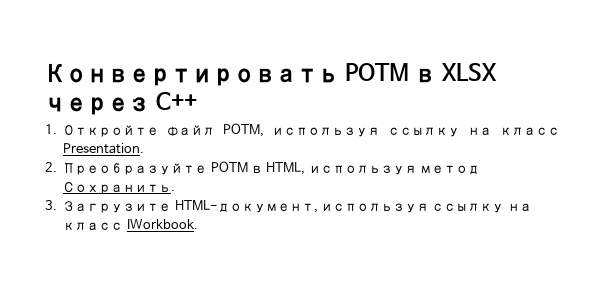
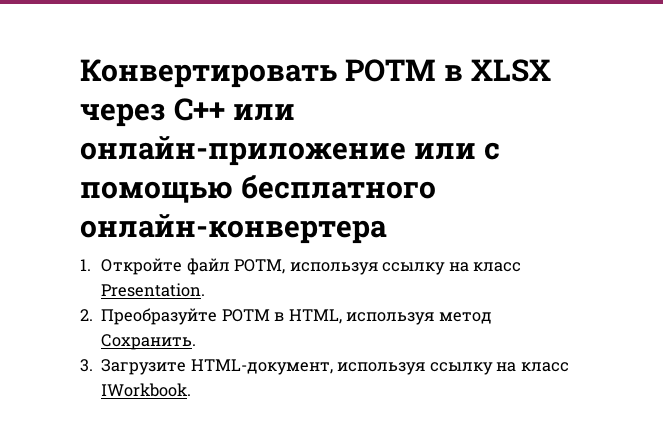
- Конвертировать POTM в XLSX через C++
+ Конвертировать POTM в XLSX через C++ или онлайн-приложение или с помощью бесплатного онлайн-конвертера

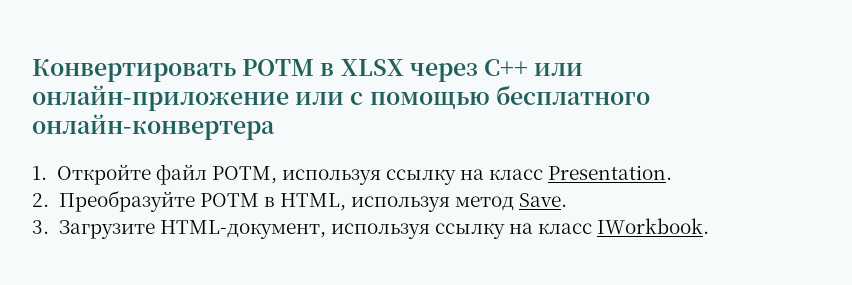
- 2. Преобразуйте POTM в HTML, используя метод Сохранить.
+ 2. Преобразуйте POTM в HTML, используя метод Save.

